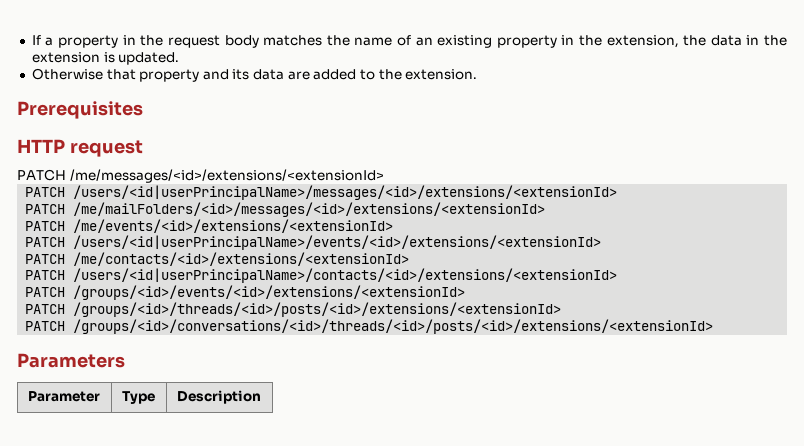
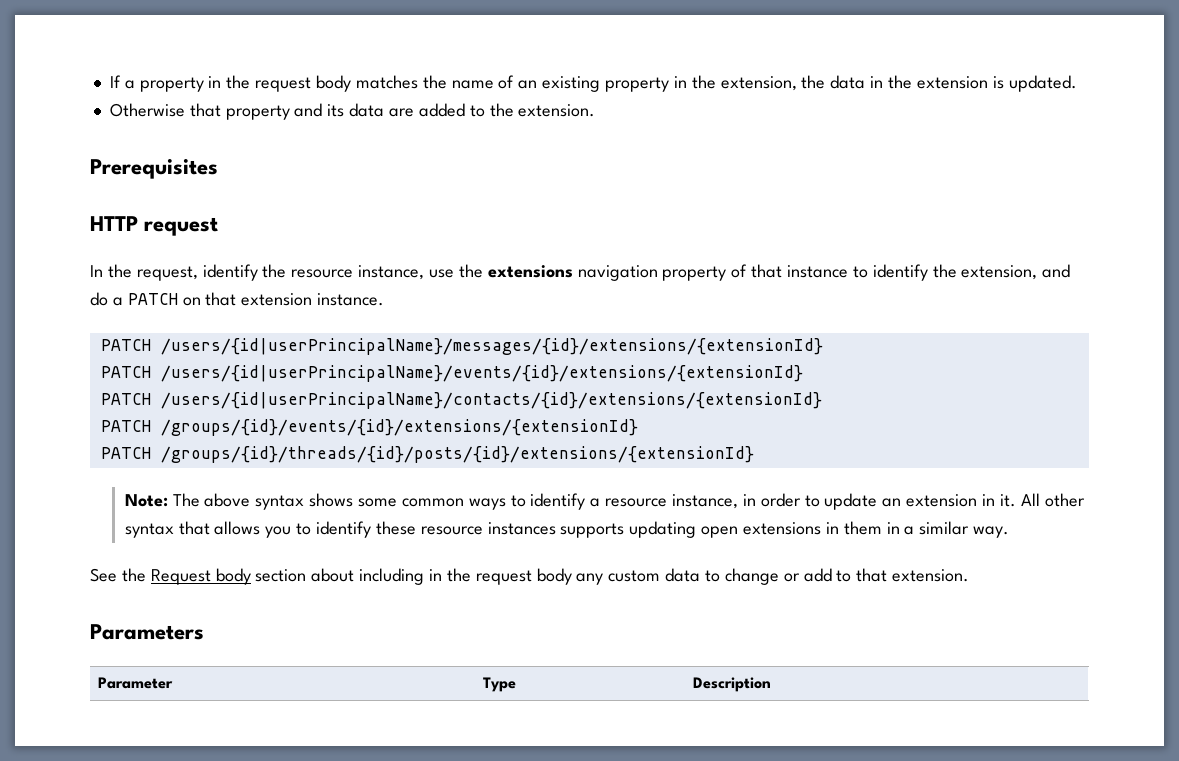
- PATCH /me/messages/<id>/extensions/<extensionId>
- PATCH /users/<id|userPrincipalName>/messages/<id>/extensions/<extensionId>
- PATCH /me/mailFolders/<id>/messages/<id>/extensions/<extensionId>
- PATCH /me/events/<id>/extensions/<extensionId>
- PATCH /users/<id|userPrincipalName>/events/<id>/extensions/<extensionId>
- PATCH /me/contacts/<id>/extensions/<extensionId>
- PATCH /users/<id|userPrincipalName>/contacts/<id>/extensions/<extensionId>
- PATCH /groups/<id>/events/<id>/extensions/<extensionId>
- PATCH /groups/<id>/threads/<id>/posts/<id>/extensions/<extensionId>
- PATCH /groups/<id>/conversations/<id>/threads/<id>/posts/<id>/extensions/<extensionId>
+ In the request, identify the resource instance, use the extensions navigation property of that instance to identify the extension, and do a PATCH on that extension instance.
+ PATCH /users/{id|userPrincipalName}/messages/{id}/extensions/{extensionId}
+ PATCH /users/{id|userPrincipalName}/events/{id}/extensions/{extensionId}
+ PATCH /users/{id|userPrincipalName}/contacts/{id}/extensions/{extensionId}
+ PATCH /groups/{id}/events/{id}/extensions/{extensionId}
+ PATCH /groups/{id}/threads/{id}/posts/{id}/extensions/{extensionId}
+ Note: The above syntax shows some common ways to identify a resource instance, in order to update an extension in it. All other syntax that allows you to identify these resource instances supports updating open extensions in them in a similar way.
+ See the Request body section about including in the request body any custom data to change or add to that extension.

